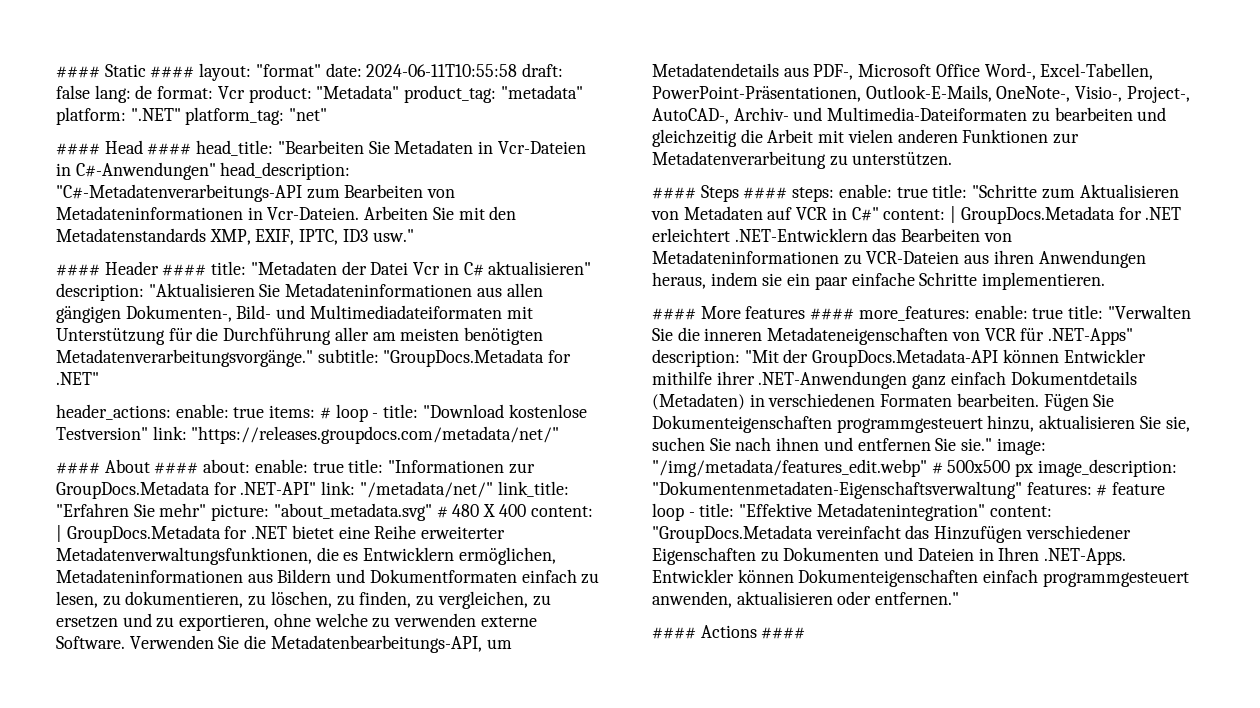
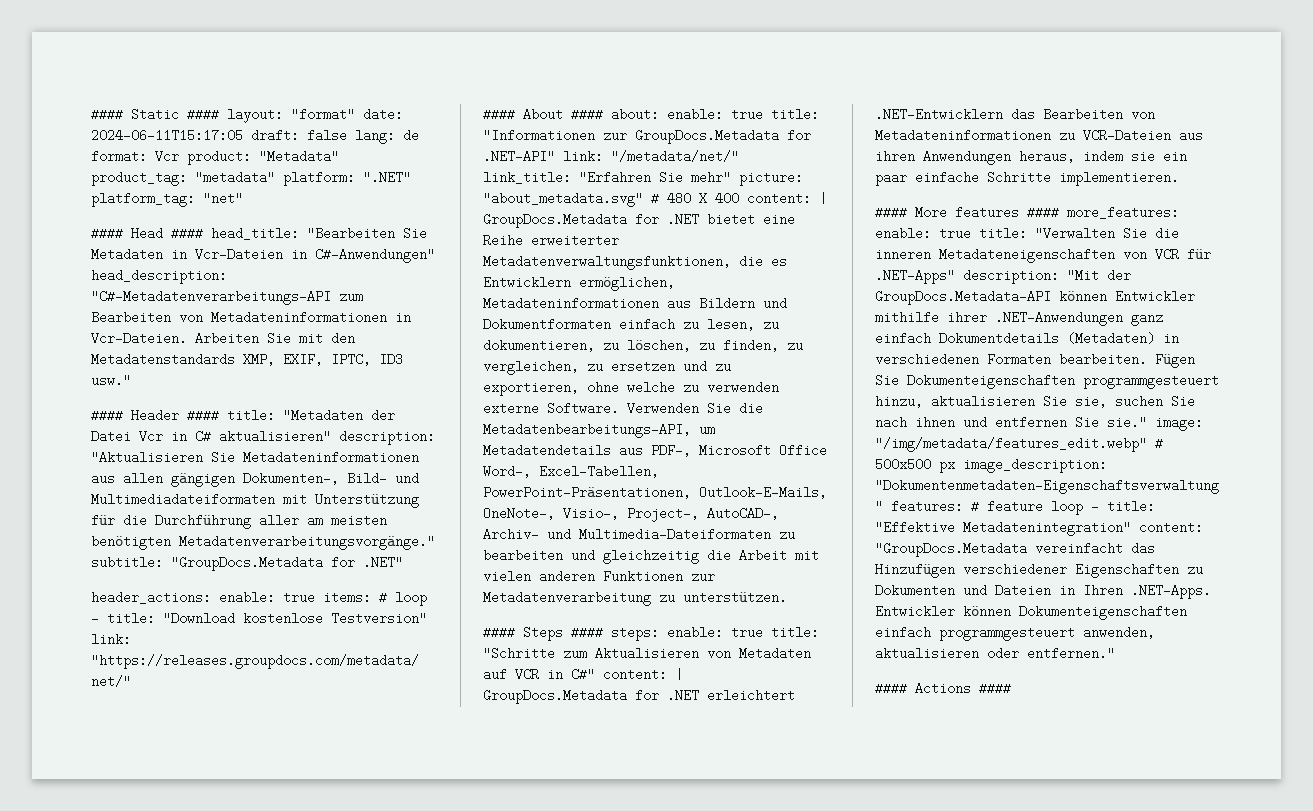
- #### Static #### layout: "format" date: 2024-06-11T10:55:58 draft: false lang: de format: Vcr product: "Metadata" product_tag: "metadata" platform: ".NET" platform_tag: "net"
+ #### Static #### layout: "format" date: 2024-06-11T15:17:05 draft: false lang: de format: Vcr product: "Metadata" product_tag: "metadata" platform: ".NET" platform_tag: "net"

